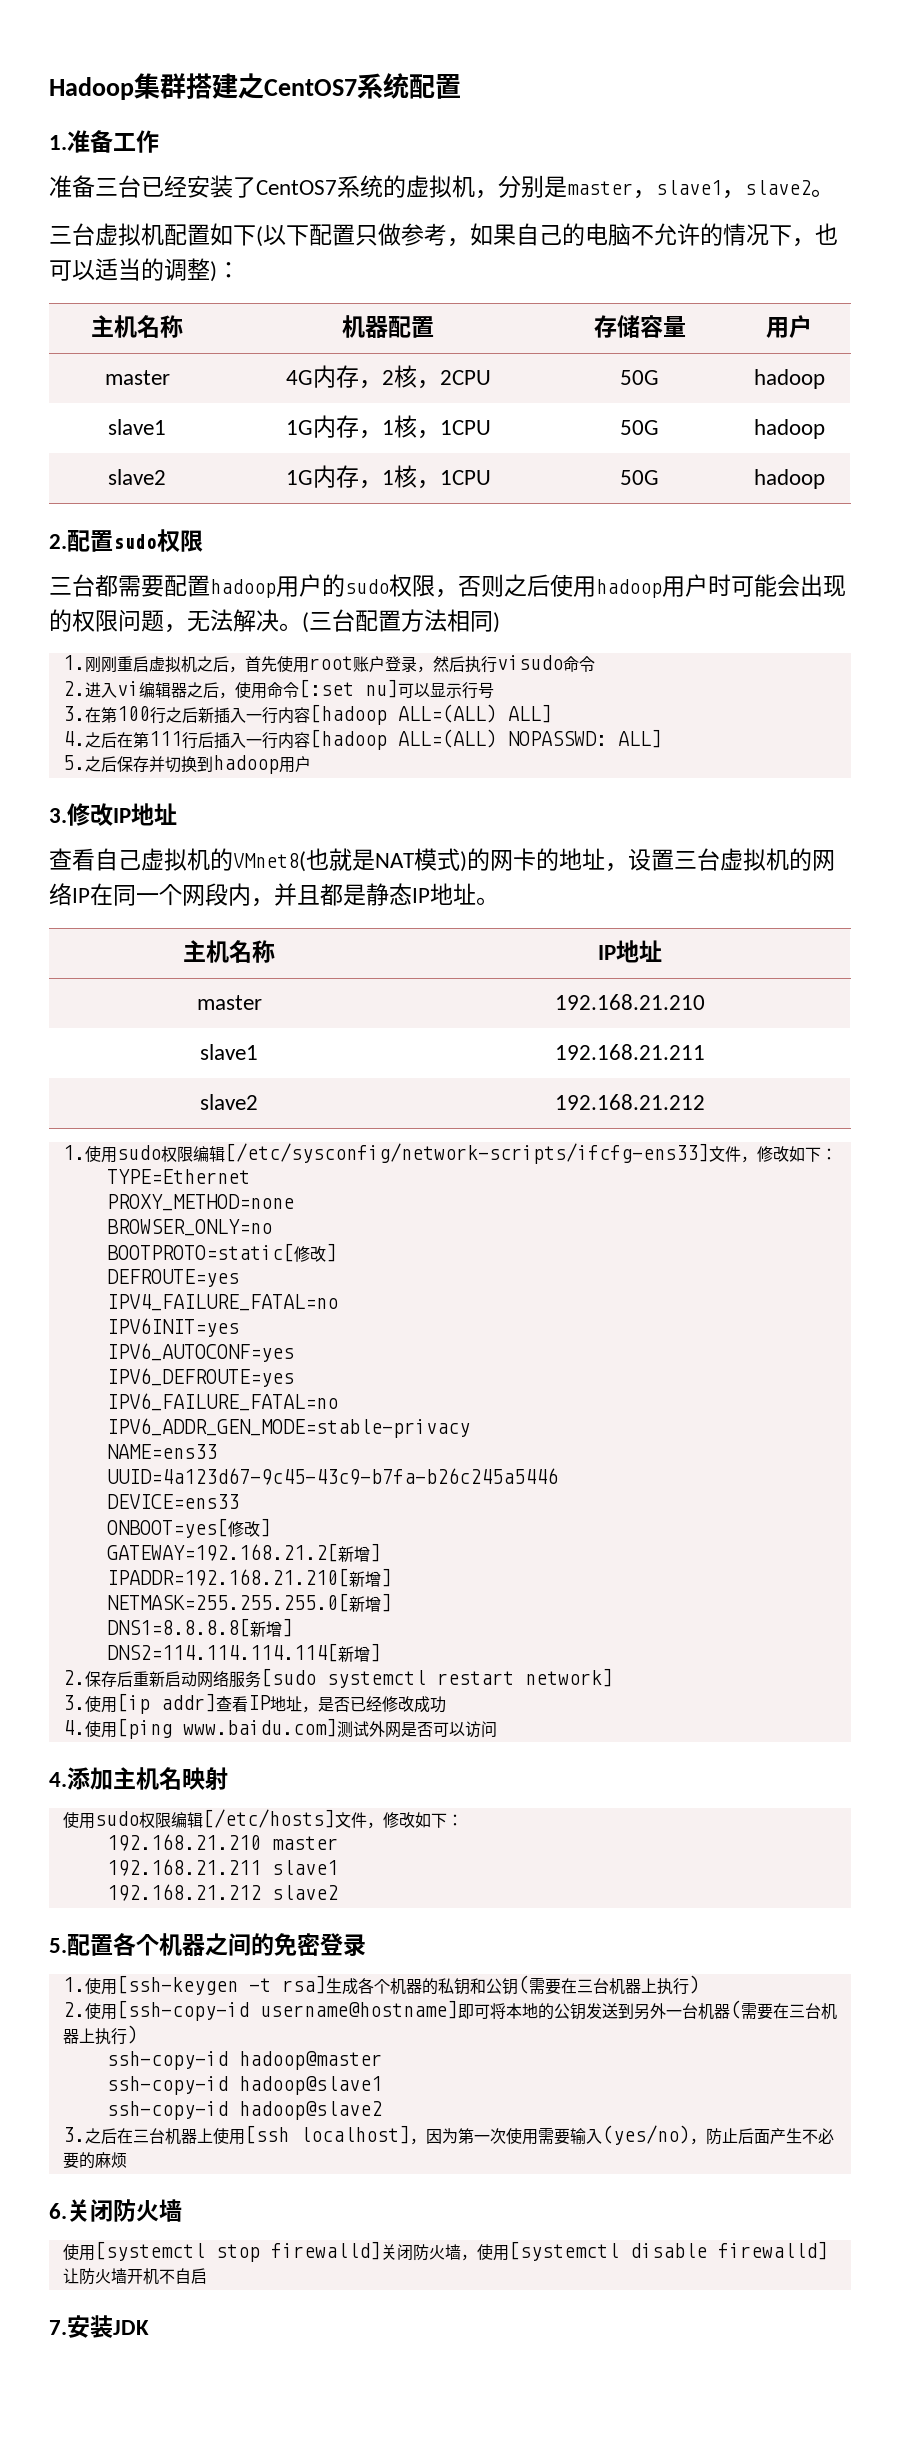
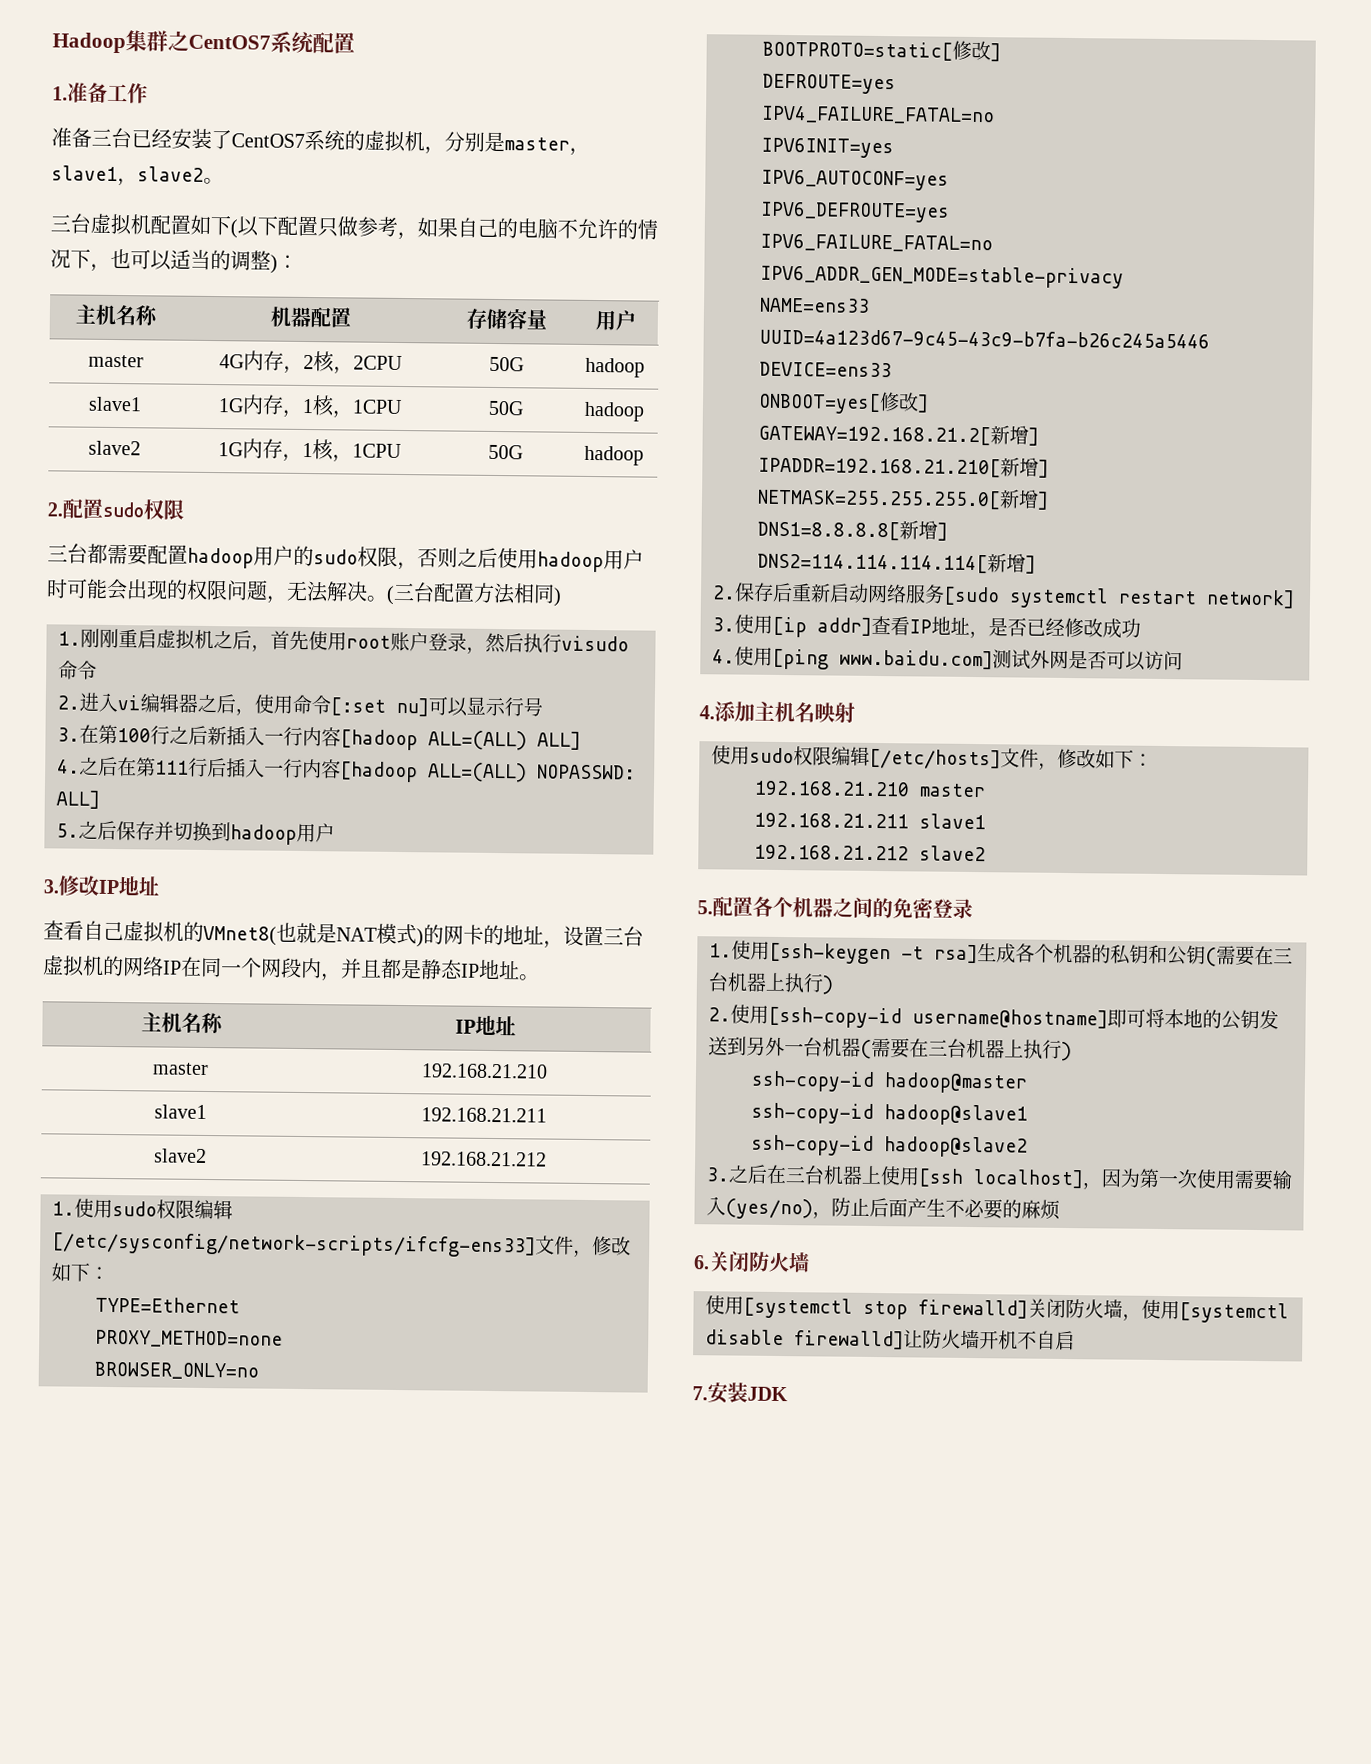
- Hadoop集群搭建之CentOS7系统配置
+ Hadoop集群之CentOS7系统配置

